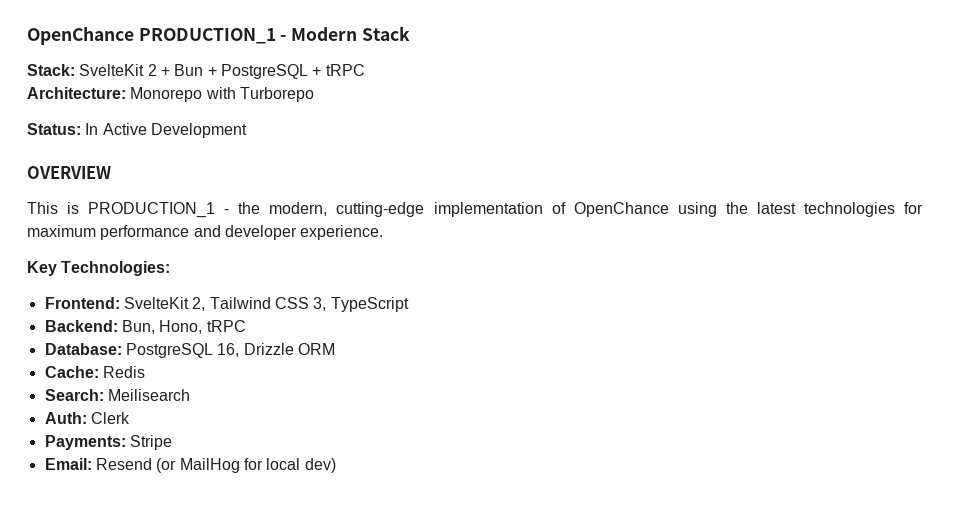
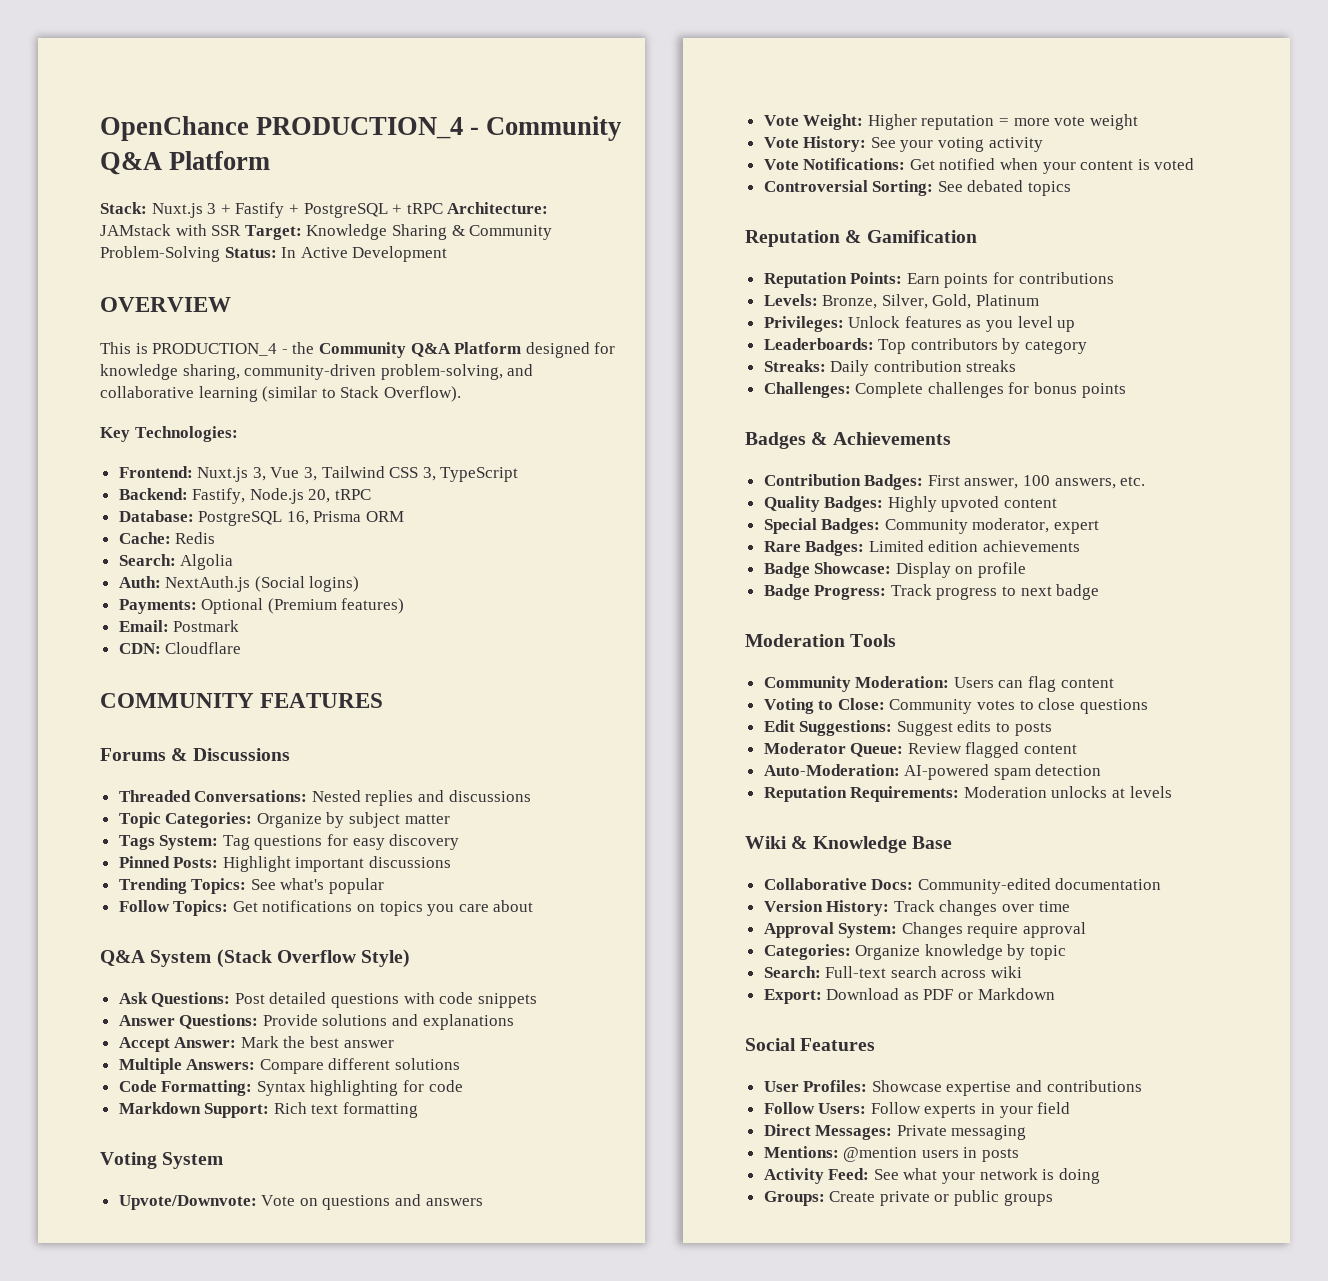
- OpenChance PRODUCTION_1 - Modern Stack
- Stack: SvelteKit 2 + Bun + PostgreSQL + tRPC
- Architecture: Monorepo with Turborepo
- Status: In Active Development
+ OpenChance PRODUCTION_4 - Community Q&A Platform
+ Stack: Nuxt.js 3 + Fastify + PostgreSQL + tRPC Architecture: JAMstack with SSR Target: Knowledge Sharing & Community Problem-Solving Status: In Active Development
- This is PRODUCTION_1 - the modern, cutting-edge implementation of OpenChance using the latest technologies for maximum performance and developer experience.
+ This is PRODUCTION_4 - the Community Q&A Platform designed for knowledge sharing, community-driven problem-solving, and collaborative learning (similar to Stack Overflow).
- Frontend: SvelteKit 2, Tailwind CSS 3, TypeScript
+ Frontend: Nuxt.js 3, Vue 3, Tailwind CSS 3, TypeScript
- Backend: Bun, Hono, tRPC
+ Backend: Fastify, Node.js 20, tRPC
- Database: PostgreSQL 16, Drizzle ORM
+ Database: PostgreSQL 16, Prisma ORM
- Search: Meilisearch
+ Search: Algolia
- Auth: Clerk
- Payments: Stripe
- Email: Resend (or MailHog for local dev)
+ Auth: NextAuth.js (Social logins)
+ Payments: Optional (Premium features)
+ Email: Postmark
+ CDN: Cloudflare
+ COMMUNITY FEATURES
+ Forums & Discussions
+ Threaded Conversations: Nested replies and discussions
+ Topic Categories: Organize by subject matter
+ Tags System: Tag questions for easy discovery
+ Pinned Posts: Highlight important discussions
+ Trending Topics: See what's popular
+ Follow Topics: Get notifications on topics you care about
+ Q&A System (Stack Overflow Style)
+ Ask Questions: Post detailed questions with code snippets
+ Answer Questions: Provide solutions and explanations
+ Accept Answer: Mark the best answer
+ Multiple Answers: Compare different solutions
+ Code Formatting: Syntax highlighting for code
+ Markdown Support: Rich text formatting
+ Voting System
+ Upvote/Downvote: Vote on questions and answers
+ Vote Weight: Higher reputation = more vote weight
+ Vote History: See your voting activity
+ Vote Notifications: Get notified when your content is voted
+ Controversial Sorting: See debated topics
+ Reputation & Gamification
+ Reputation Points: Earn points for contributions
+ Levels: Bronze, Silver, Gold, Platinum
+ Privileges: Unlock features as you level up
+ Leaderboards: Top contributors by category
+ Streaks: Daily contribution streaks
+ Challenges: Complete challenges for bonus points
+ Badges & Achievements
+ Contribution Badges: First answer, 100 answers, etc.
+ Quality Badges: Highly upvoted content
+ Special Badges: Community moderator, expert
+ Rare Badges: Limited edition achievements
+ Badge Showcase: Display on profile
+ Badge Progress: Track progress to next badge
+ Moderation Tools
+ Community Moderation: Users can flag content
+ Voting to Close: Community votes to close questions
+ Edit Suggestions: Suggest edits to posts
+ Moderator Queue: Review flagged content
+ Auto-Moderation: AI-powered spam detection
+ Reputation Requirements: Moderation unlocks at levels
+ Wiki & Knowledge Base
+ Collaborative Docs: Community-edited documentation
+ Version History: Track changes over time
+ Approval System: Changes require approval
+ Categories: Organize knowledge by topic
+ Search: Full-text search across wiki
+ Export: Download as PDF or Markdown
+ Social Features
+ User Profiles: Showcase expertise and contributions
+ Follow Users: Follow experts in your field
+ Direct Messages: Private messaging
+ Mentions: @mention users in posts
+ Activity Feed: See what your network is doing
+ Groups: Create private or public groups

